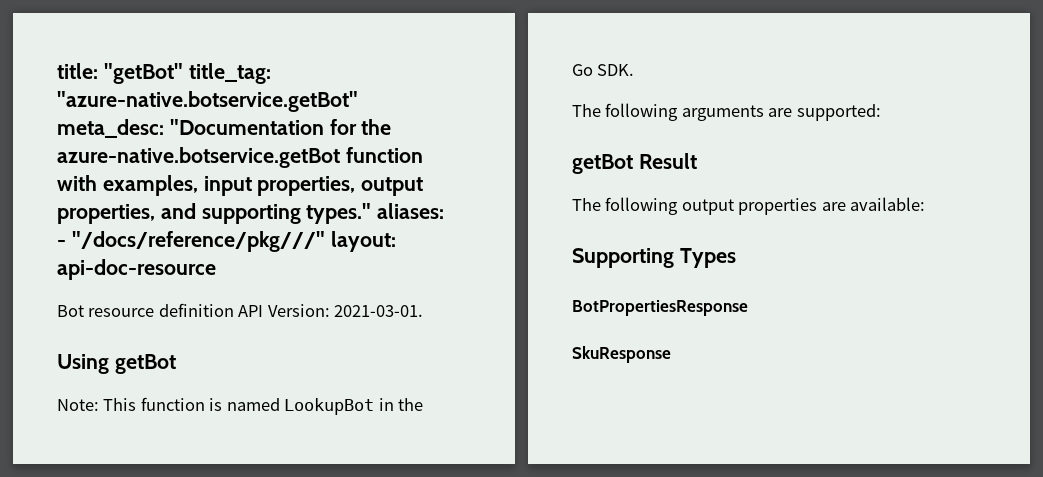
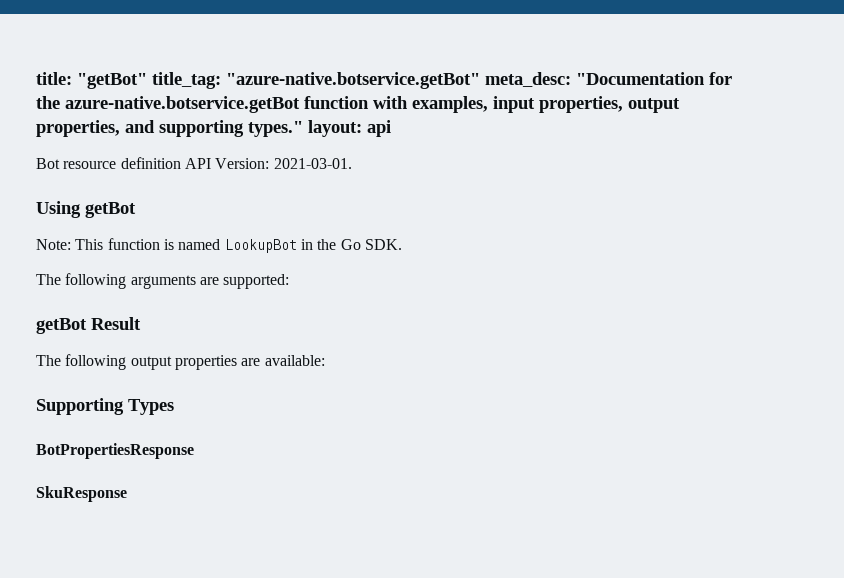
- title: "getBot" title_tag: "azure-native.botservice.getBot" meta_desc: "Documentation for the azure-native.botservice.getBot function with examples, input properties, output properties, and supporting types." aliases: - "/docs/reference/pkg///" layout: api-doc-resource
+ title: "getBot" title_tag: "azure-native.botservice.getBot" meta_desc: "Documentation for the azure-native.botservice.getBot function with examples, input properties, output properties, and supporting types." layout: api

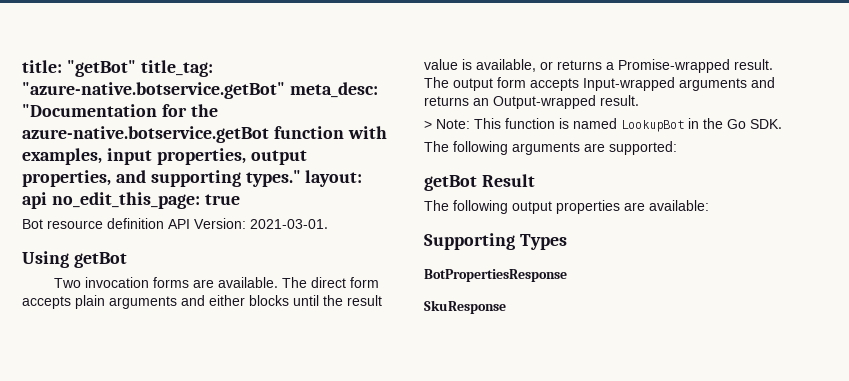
- title: "getBot" title_tag: "azure-native.botservice.getBot" meta_desc: "Documentation for the azure-native.botservice.getBot function with examples, input properties, output properties, and supporting types." layout: api
+ title: "getBot" title_tag: "azure-native.botservice.getBot" meta_desc: "Documentation for the azure-native.botservice.getBot function with examples, input properties, output properties, and supporting types." layout: api no_edit_this_page: true
- Note: This function is named LookupBot in the Go SDK.
+ Two invocation forms are available. The direct form accepts plain arguments and either blocks until the result value is available, or returns a Promise-wrapped result. The output form accepts Input-wrapped arguments and returns an Output-wrapped result.
+ > Note: This function is named LookupBot in the Go SDK.

